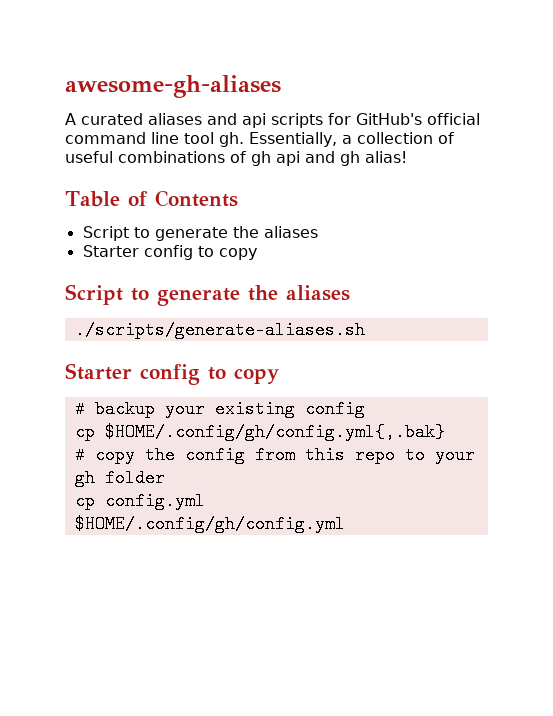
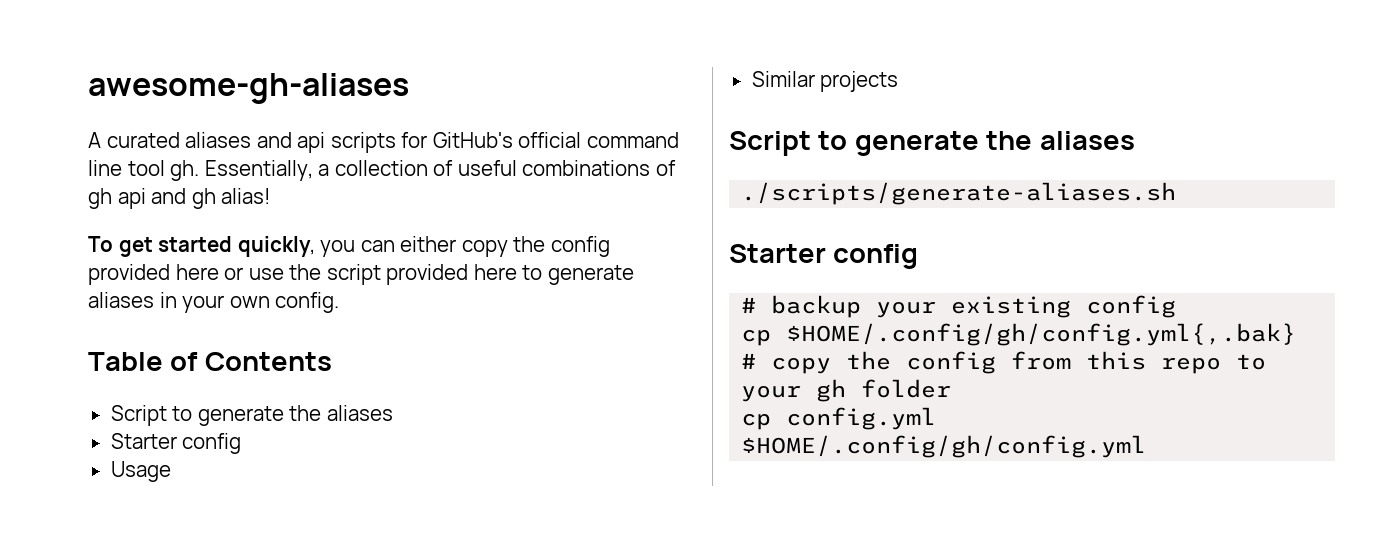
+ To get started quickly, you can either copy the config provided here or use the script provided here to generate aliases in your own config.
  Table of Contents
  Script to generate the aliases
- Starter config to copy
+ Starter config
+ Usage
+ Similar projects
  ./scripts/generate-aliases.sh
- Starter config to copy
+ Starter config

